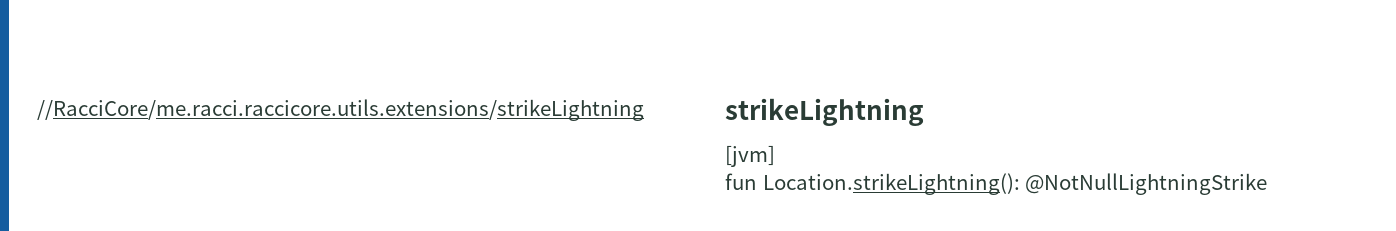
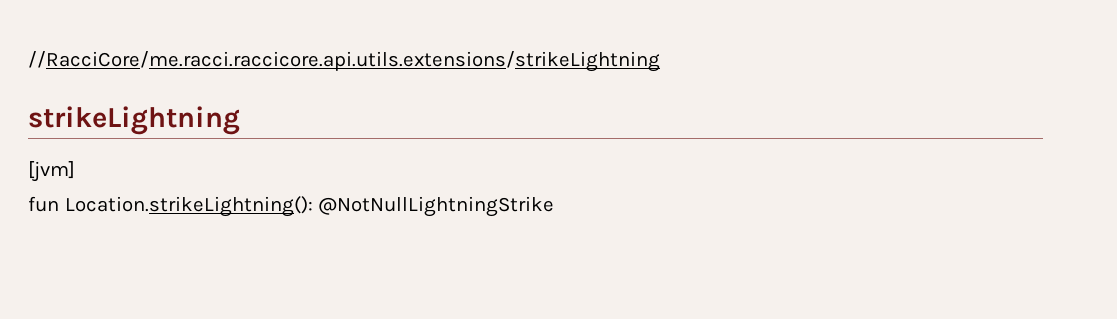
- //RacciCore/me.racci.raccicore.utils.extensions/strikeLightning
+ //RacciCore/me.racci.raccicore.api.utils.extensions/strikeLightning

